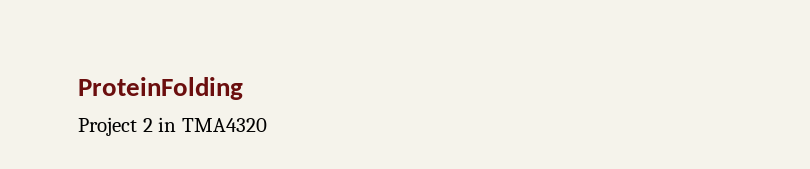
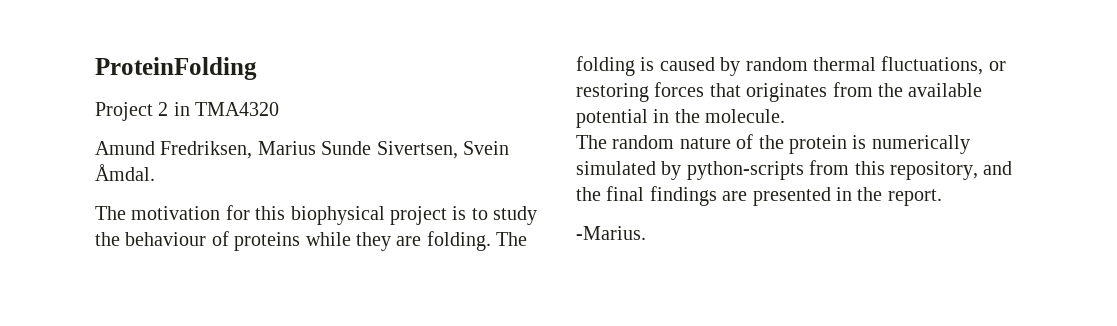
+ Amund Fredriksen, Marius Sunde Sivertsen, Svein Åmdal.
+ The motivation for this biophysical project is to study the behaviour of proteins while they are folding. The folding is caused by random thermal fluctuations, or restoring forces that originates from the available potential in the molecule.
+ The random nature of the protein is numerically simulated by python-scripts from this repository, and the final findings are presented in the report.
+ -Marius.

